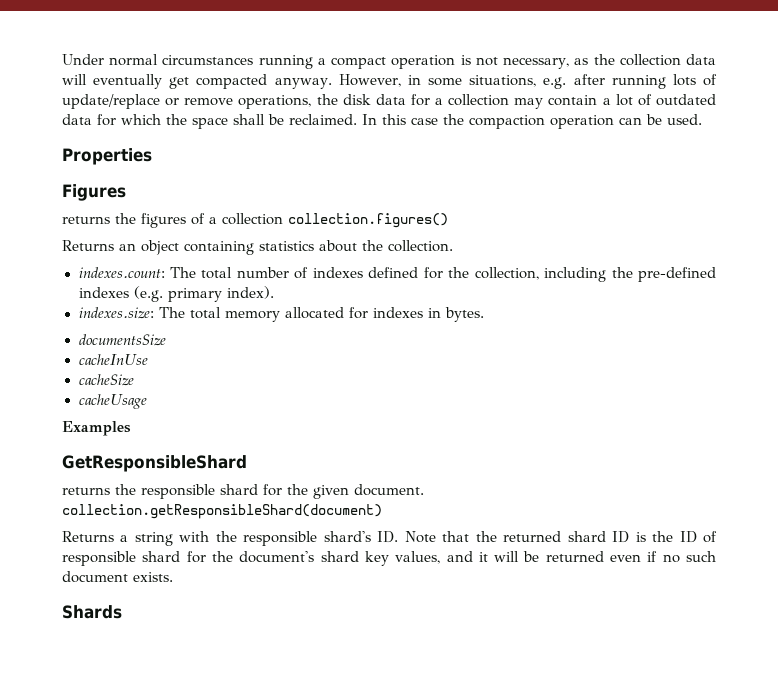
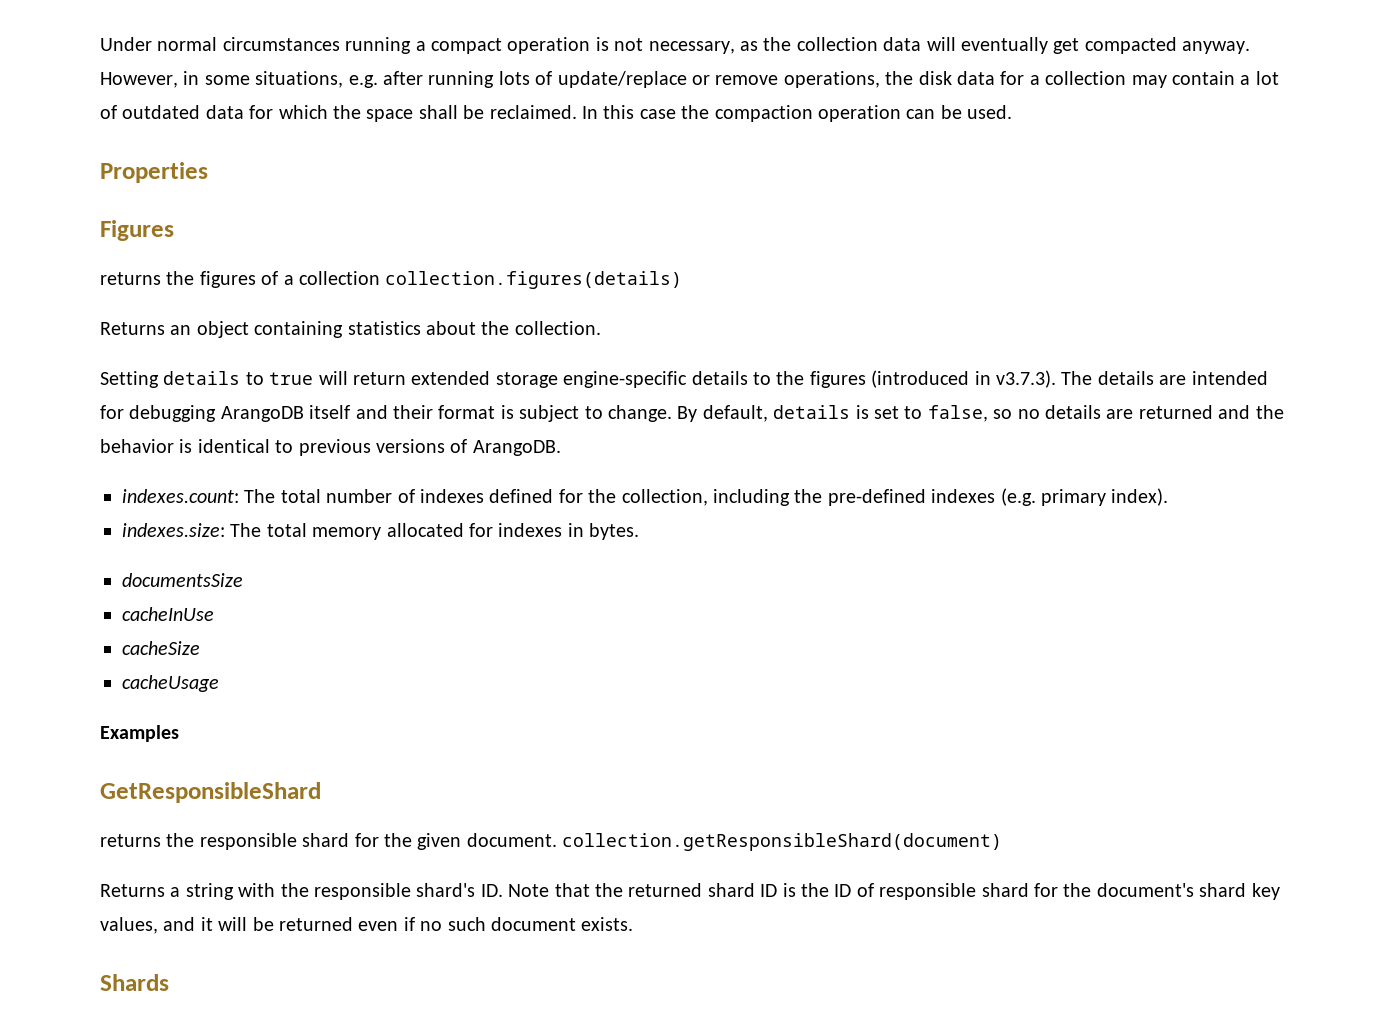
- returns the figures of a collection collection.figures()
+ returns the figures of a collection collection.figures(details)
+ Setting details to true will return extended storage engine-specific details to the figures (introduced in v3.7.3). The details are intended for debugging ArangoDB itself and their format is subject to change. By default, details is set to false, so no details are returned and the behavior is identical to previous versions of ArangoDB.

